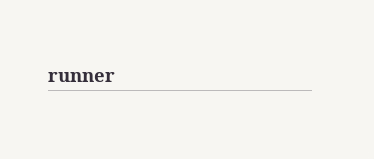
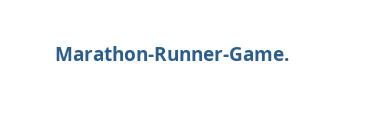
- runner
+ Marathon-Runner-Game.

